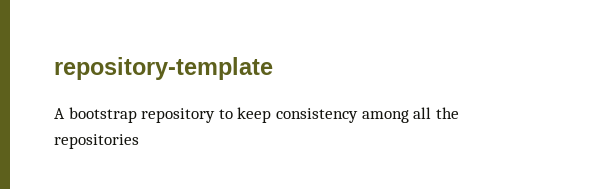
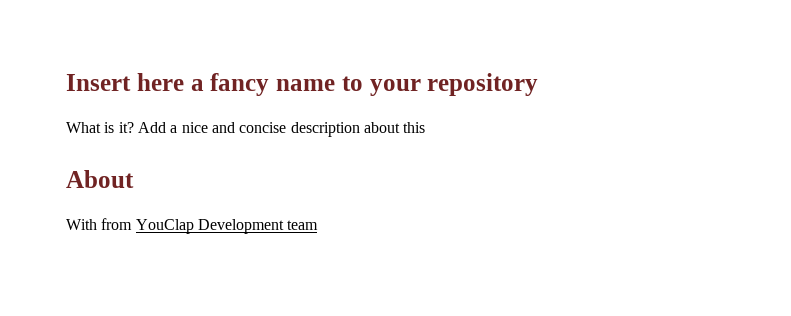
- repository-template
- A bootstrap repository to keep consistency among all the repositories
+ Insert here a fancy name to your repository
+ What is it? Add a nice and concise description about this
+ About
+ With from YouClap Development team

